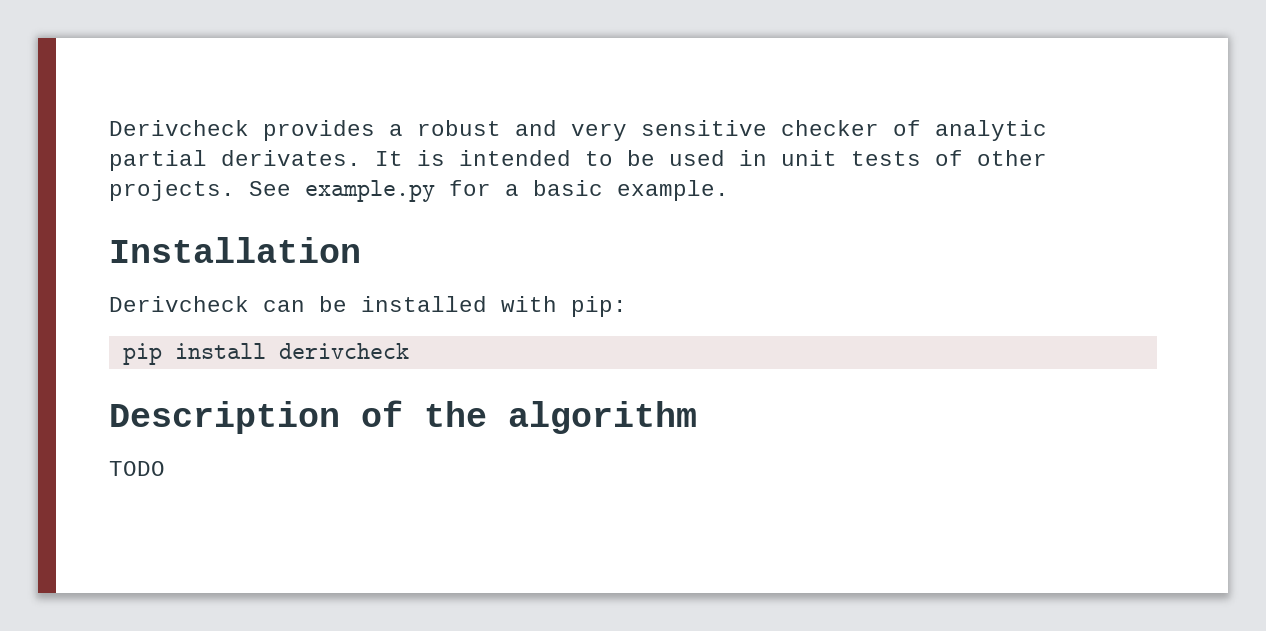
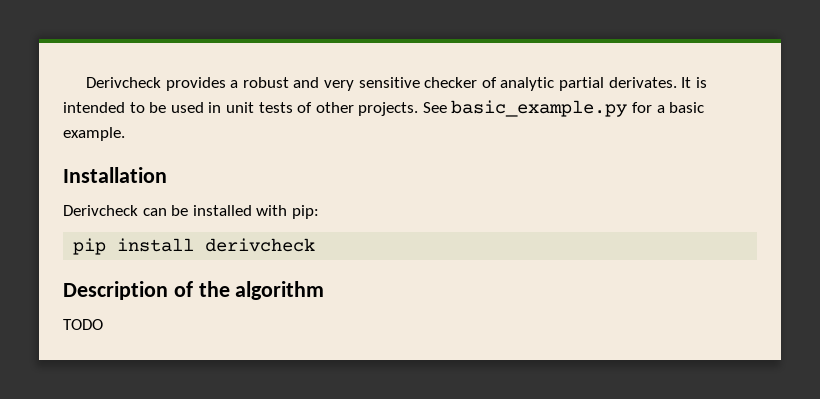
- See example.py for a basic example.
+ See basic_example.py for a basic example.

